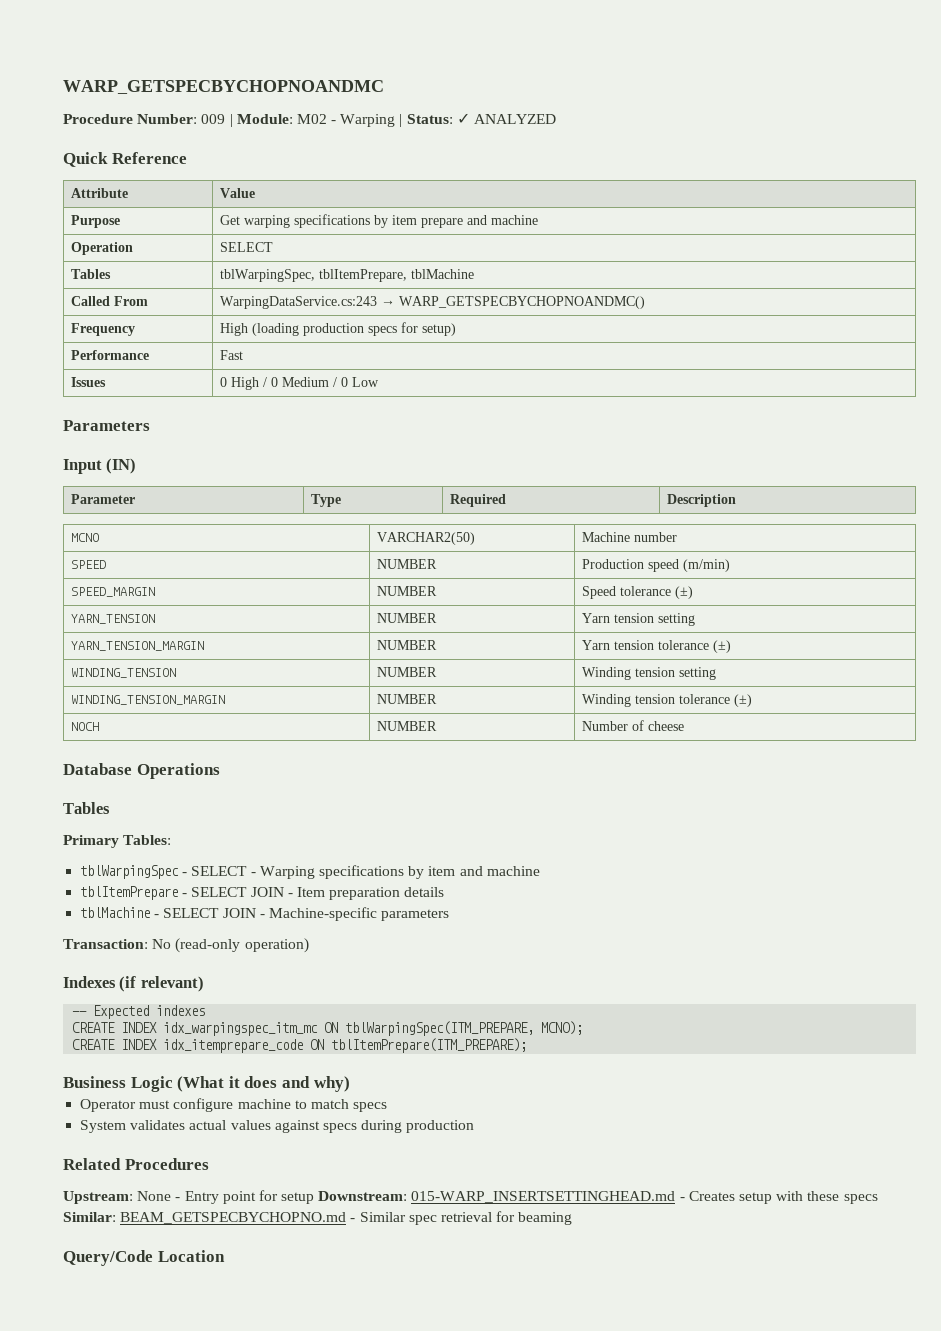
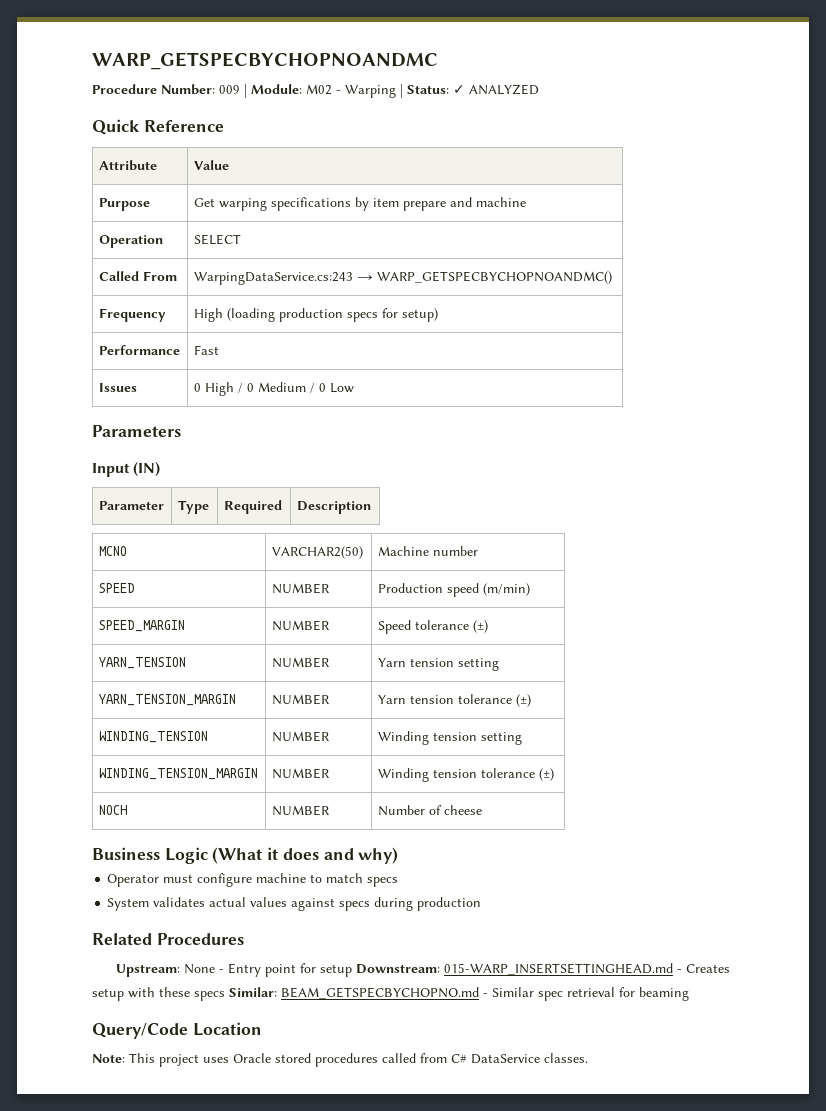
- Tables | tblWarpingSpec, tblItemPrepare, tblMachine
- Database Operations
- Tables
- Primary Tables:
- tblWarpingSpec - SELECT - Warping specifications by item and machine
- tblItemPrepare - SELECT JOIN - Item preparation details
- tblMachine - SELECT JOIN - Machine-specific parameters
- Transaction: No (read-only operation)
- Indexes (if relevant)
- -- Expected indexes
- CREATE INDEX idx_warpingspec_itm_mc ON tblWarpingSpec(ITM_PREPARE, MCNO);
- CREATE INDEX idx_itemprepare_code ON tblItemPrepare(ITM_PREPARE);
+ Note: This project uses Oracle stored procedures called from C# DataService classes.

